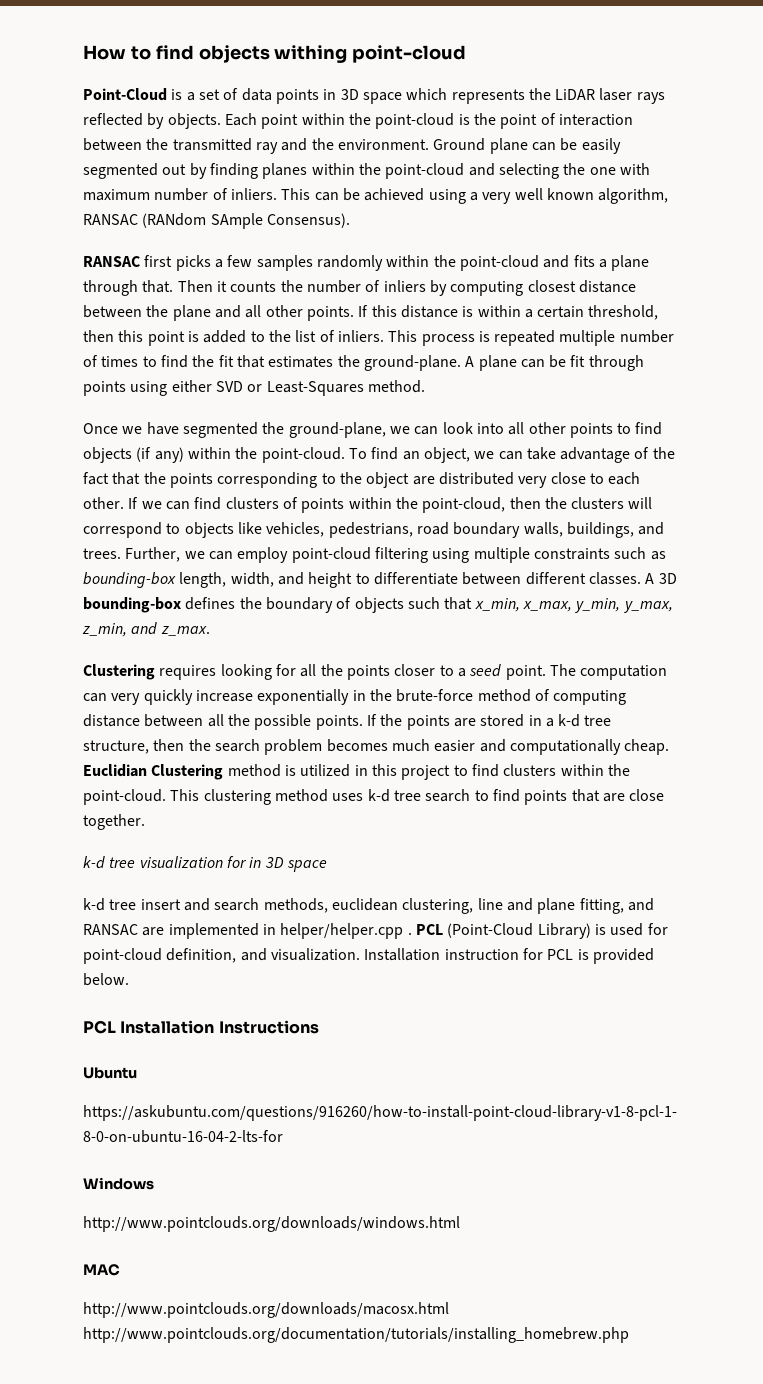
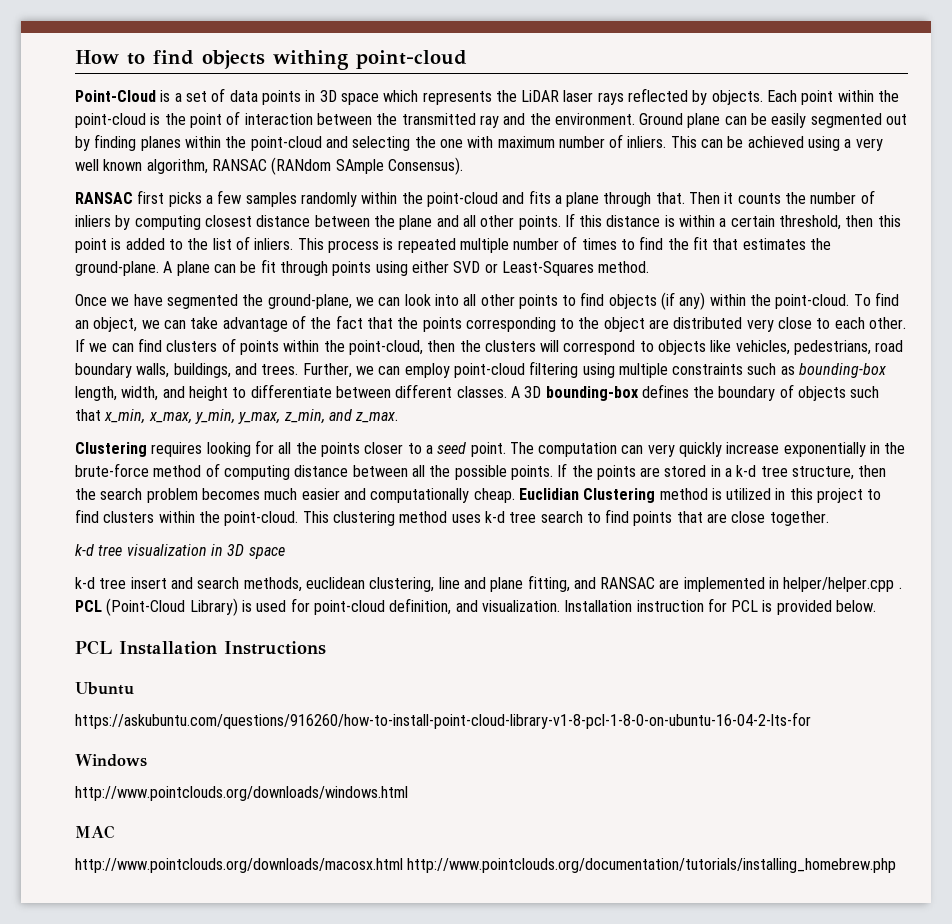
- k-d tree visualization for in 3D space
+ k-d tree visualization in 3D space

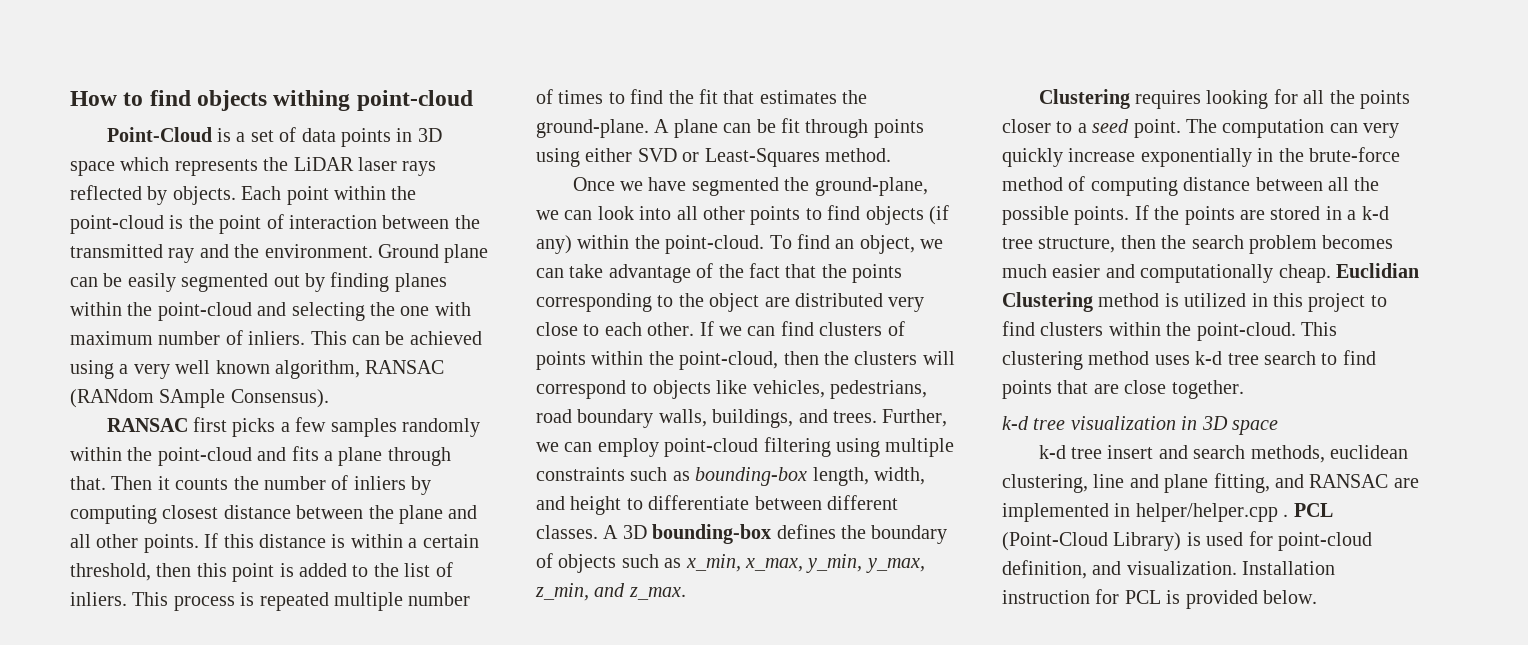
- A 3D bounding-box defines the boundary of objects such that x_min, x_max, y_min, y_max, z_min, and z_max.
+ A 3D bounding-box defines the boundary of objects such as x_min, x_max, y_min, y_max, z_min, and z_max.
- PCL Installation Instructions
- Ubuntu
- https://askubuntu.com/questions/916260/how-to-install-point-cloud-library-v1-8-pcl-1-8-0-on-ubuntu-16-04-2-lts-for
- Windows
- http://www.pointclouds.org/downloads/windows.html
- MAC
- http://www.pointclouds.org/downloads/macosx.html http://www.pointclouds.org/documentation/tutorials/installing_homebrew.php

